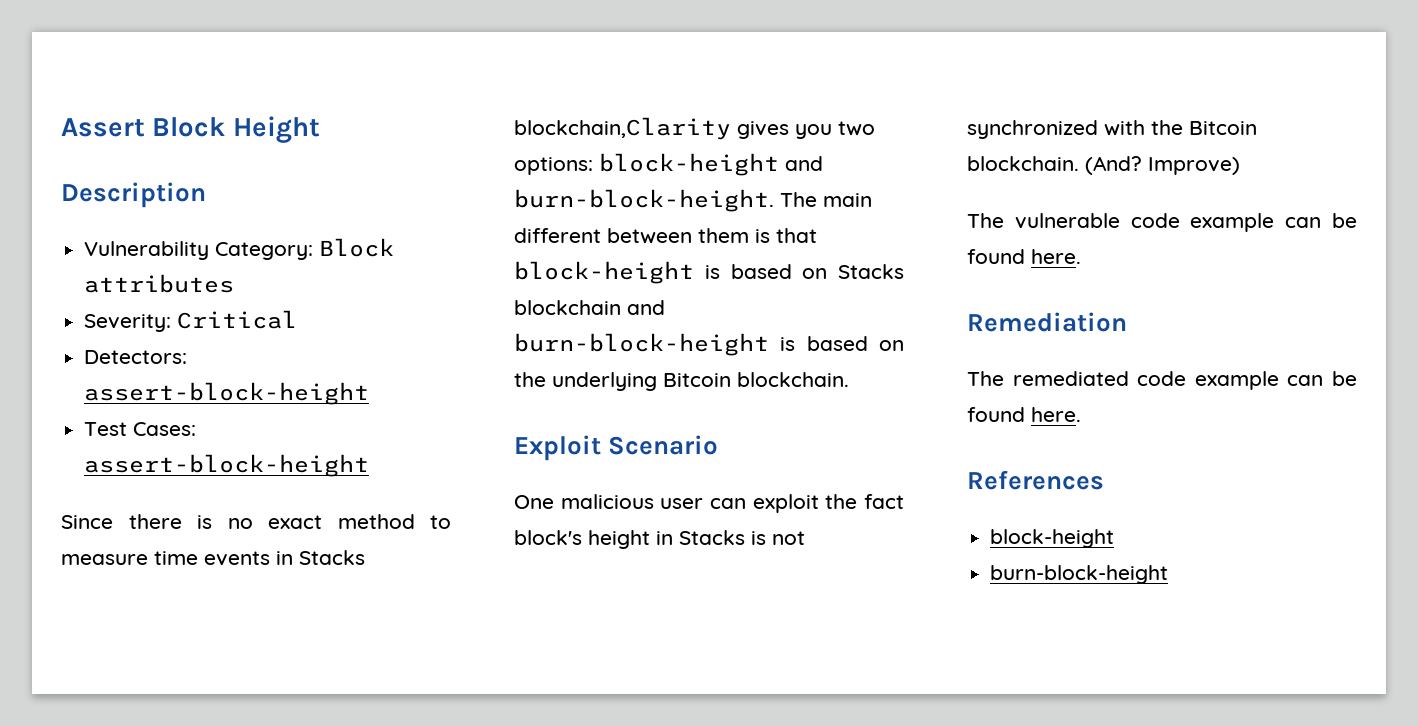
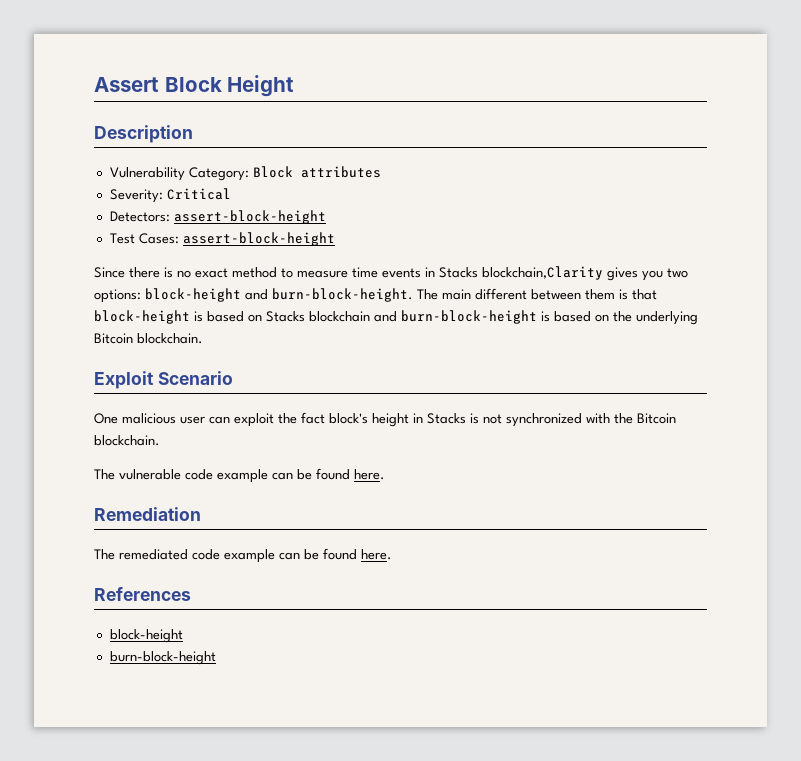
- (And? Improve)

